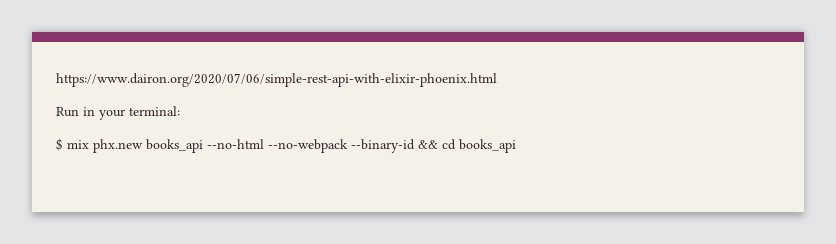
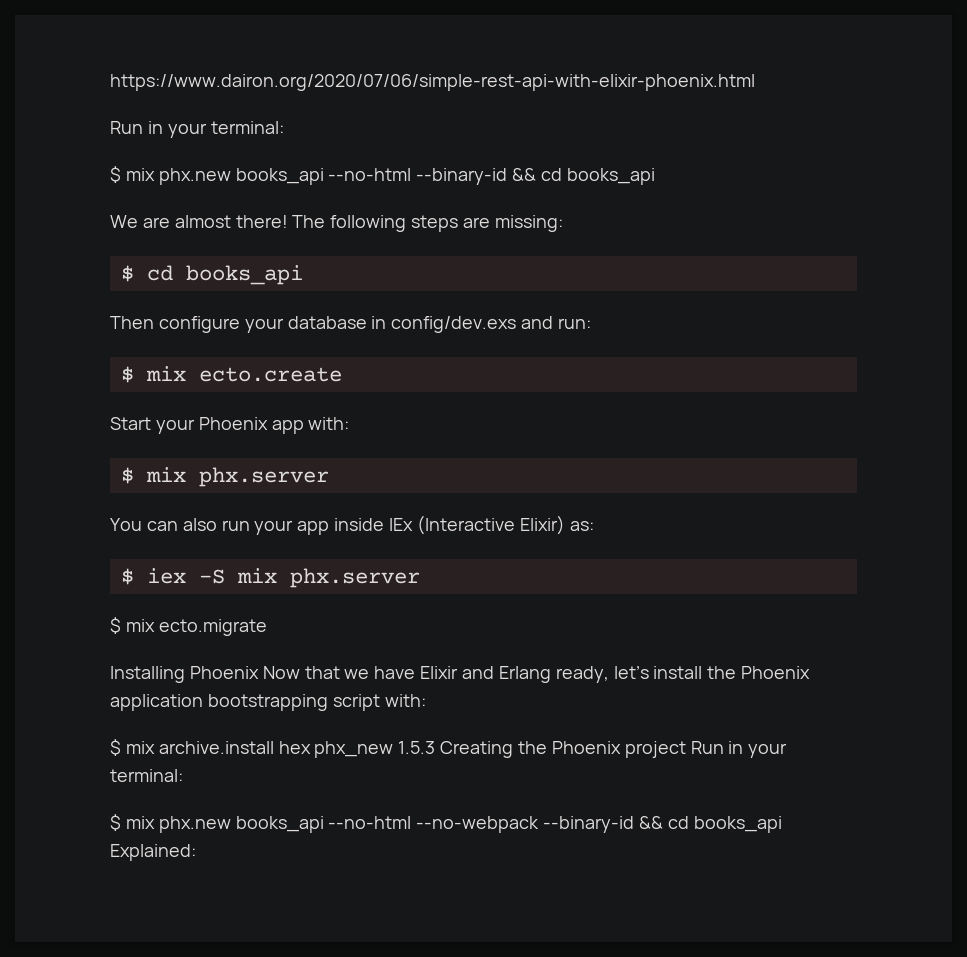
+ $ mix phx.new books_api --no-html --binary-id && cd books_api
+ We are almost there! The following steps are missing:
+ $ cd books_api
+ Then configure your database in config/dev.exs and run:
+ $ mix ecto.create
+ Start your Phoenix app with:
+ $ mix phx.server
+ You can also run your app inside IEx (Interactive Elixir) as:
+ $ iex -S mix phx.server
+ $ mix ecto.migrate
+ Installing Phoenix Now that we have Elixir and Erlang ready, let’s install the Phoenix application bootstrapping script with:
+ $ mix archive.install hex phx_new 1.5.3 Creating the Phoenix project Run in your terminal:
- $ mix phx.new books_api --no-html --no-webpack --binary-id && cd books_api
+ $ mix phx.new books_api --no-html --no-webpack --binary-id && cd books_api Explained:

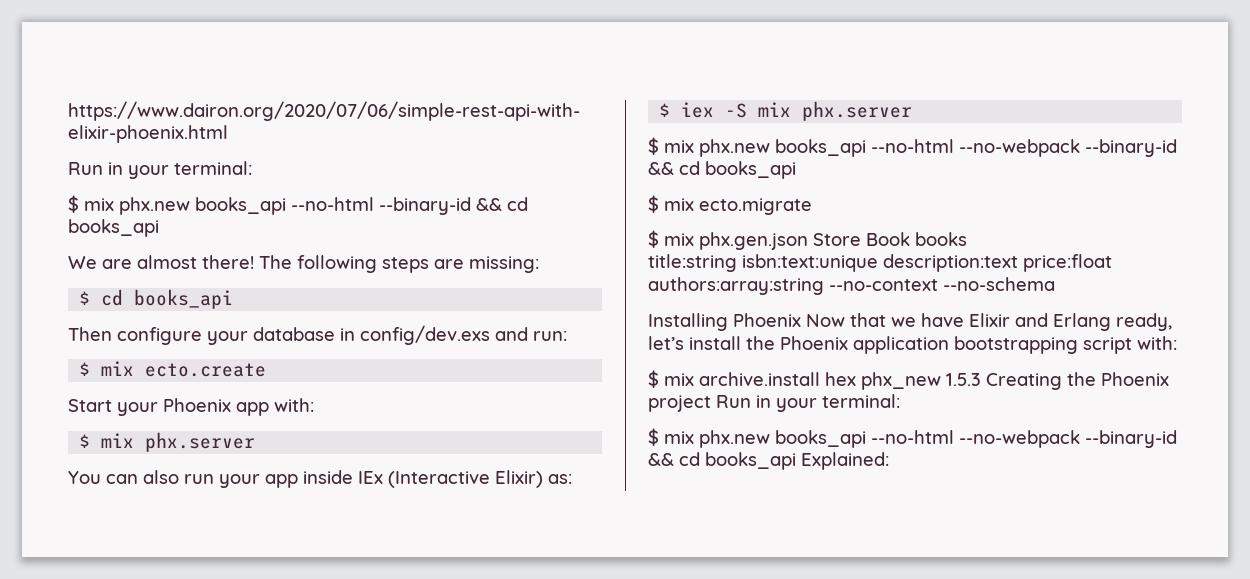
  $ iex -S mix phx.server
+ $ mix phx.new books_api --no-html --no-webpack --binary-id && cd books_api
  $ mix ecto.migrate
+ $ mix phx.gen.json Store Book books
+ title:string isbn:text:unique description:text price:float authors:array:string --no-context --no-schema

